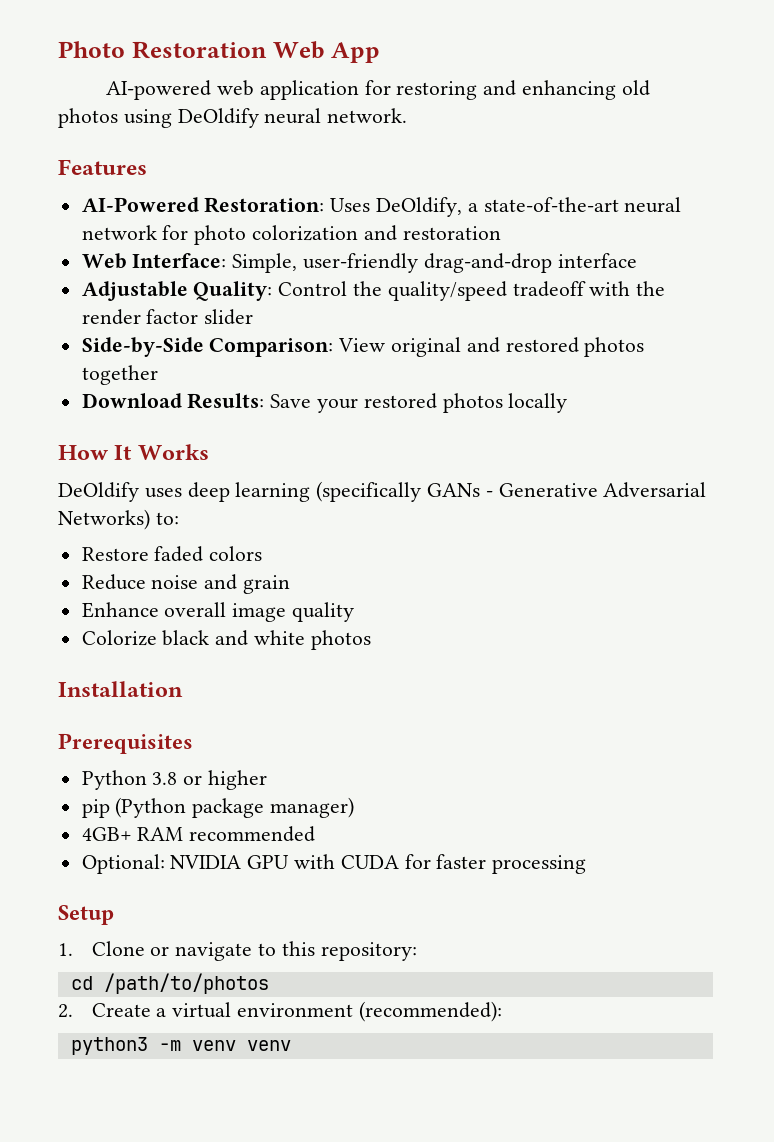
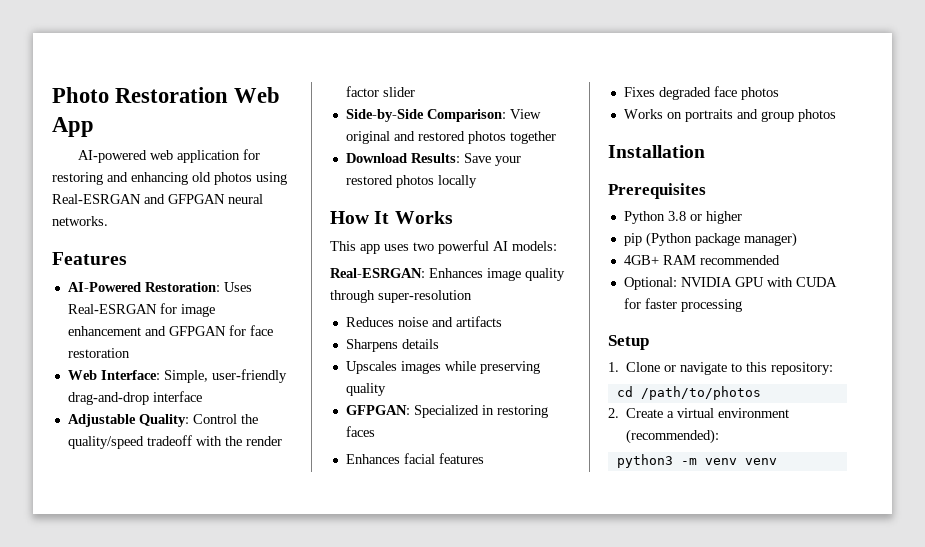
- AI-powered web application for restoring and enhancing old photos using DeOldify neural network.
+ AI-powered web application for restoring and enhancing old photos using Real-ESRGAN and GFPGAN neural networks.
- AI-Powered Restoration: Uses DeOldify, a state-of-the-art neural network for photo colorization and restoration
+ AI-Powered Restoration: Uses Real-ESRGAN for image enhancement and GFPGAN for face restoration
- DeOldify uses deep learning (specifically GANs - Generative Adversarial Networks) to:
- Restore faded colors
- Reduce noise and grain
- Enhance overall image quality
- Colorize black and white photos
+ This app uses two powerful AI models:
+ Real-ESRGAN: Enhances image quality through super-resolution
+ Reduces noise and artifacts
+ Sharpens details
+ Upscales images while preserving quality
+ GFPGAN: Specialized in restoring faces
+ Enhances facial features
+ Fixes degraded face photos
+ Works on portraits and group photos

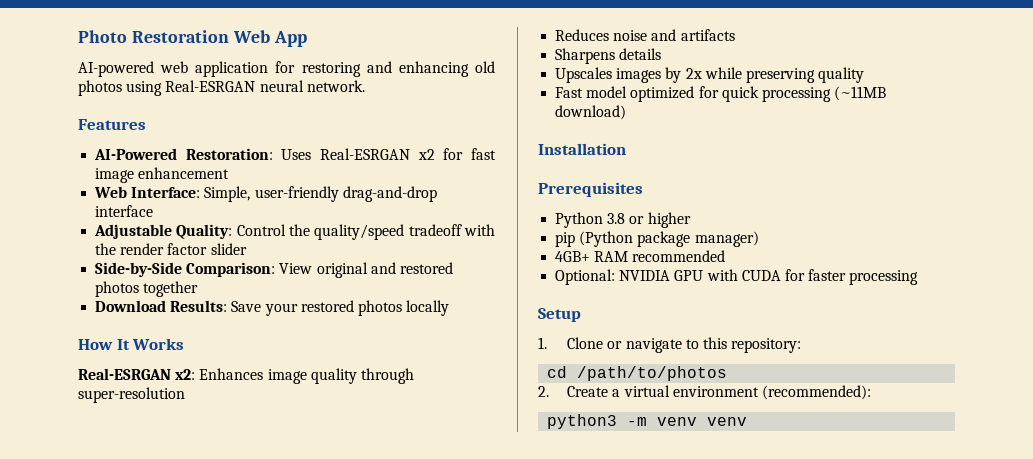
- AI-powered web application for restoring and enhancing old photos using Real-ESRGAN and GFPGAN neural networks.
+ AI-powered web application for restoring and enhancing old photos using Real-ESRGAN neural network.
- AI-Powered Restoration: Uses Real-ESRGAN for image enhancement and GFPGAN for face restoration
+ AI-Powered Restoration: Uses Real-ESRGAN x2 for fast image enhancement
- This app uses two powerful AI models:
- Real-ESRGAN: Enhances image quality through super-resolution
+ Real-ESRGAN x2: Enhances image quality through super-resolution
- Upscales images while preserving quality
+ Upscales images by 2x while preserving quality
- GFPGAN: Specialized in restoring faces
- Enhances facial features
- Fixes degraded face photos
- Works on portraits and group photos
+ Fast model optimized for quick processing (~11MB download)

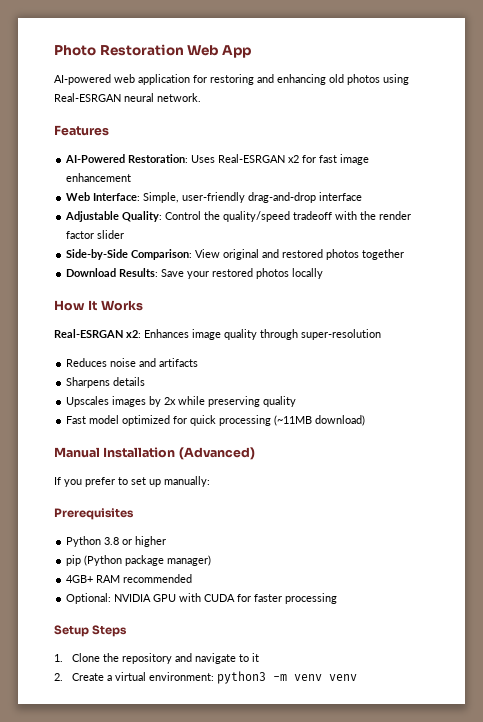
- Installation
+ Manual Installation (Advanced)
+ If you prefer to set up manually:
- Setup
+ Setup Steps
- 1. Clone or navigate to this repository:
- cd /path/to/photos
+ 1. Clone the repository and navigate to it
- 2. Create a virtual environment (recommended):
- python3 -m venv venv
+ 2. Create a virtual environment: python3 -m venv venv

